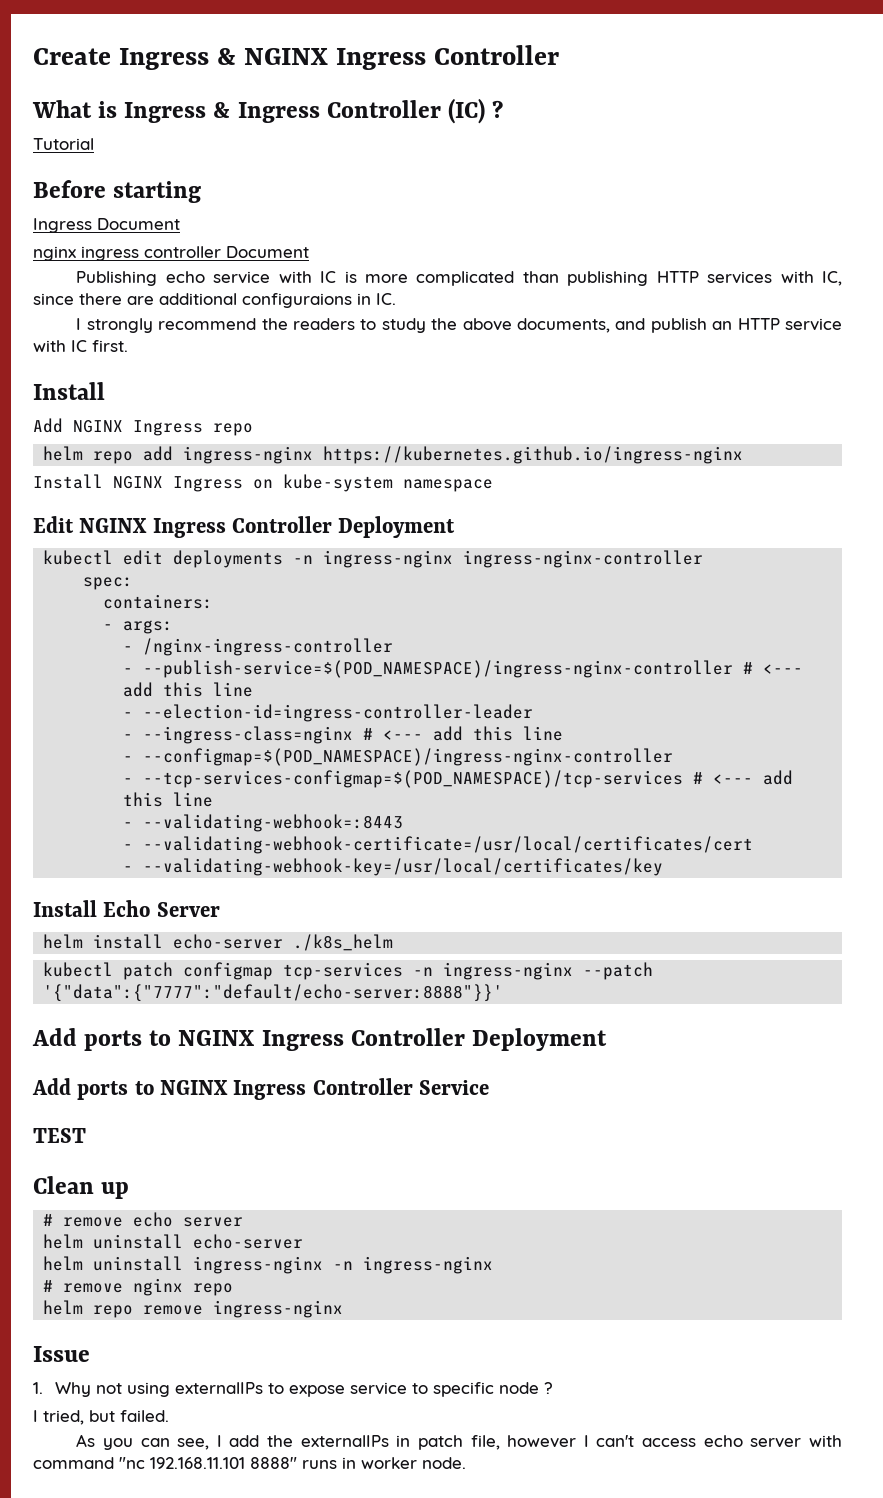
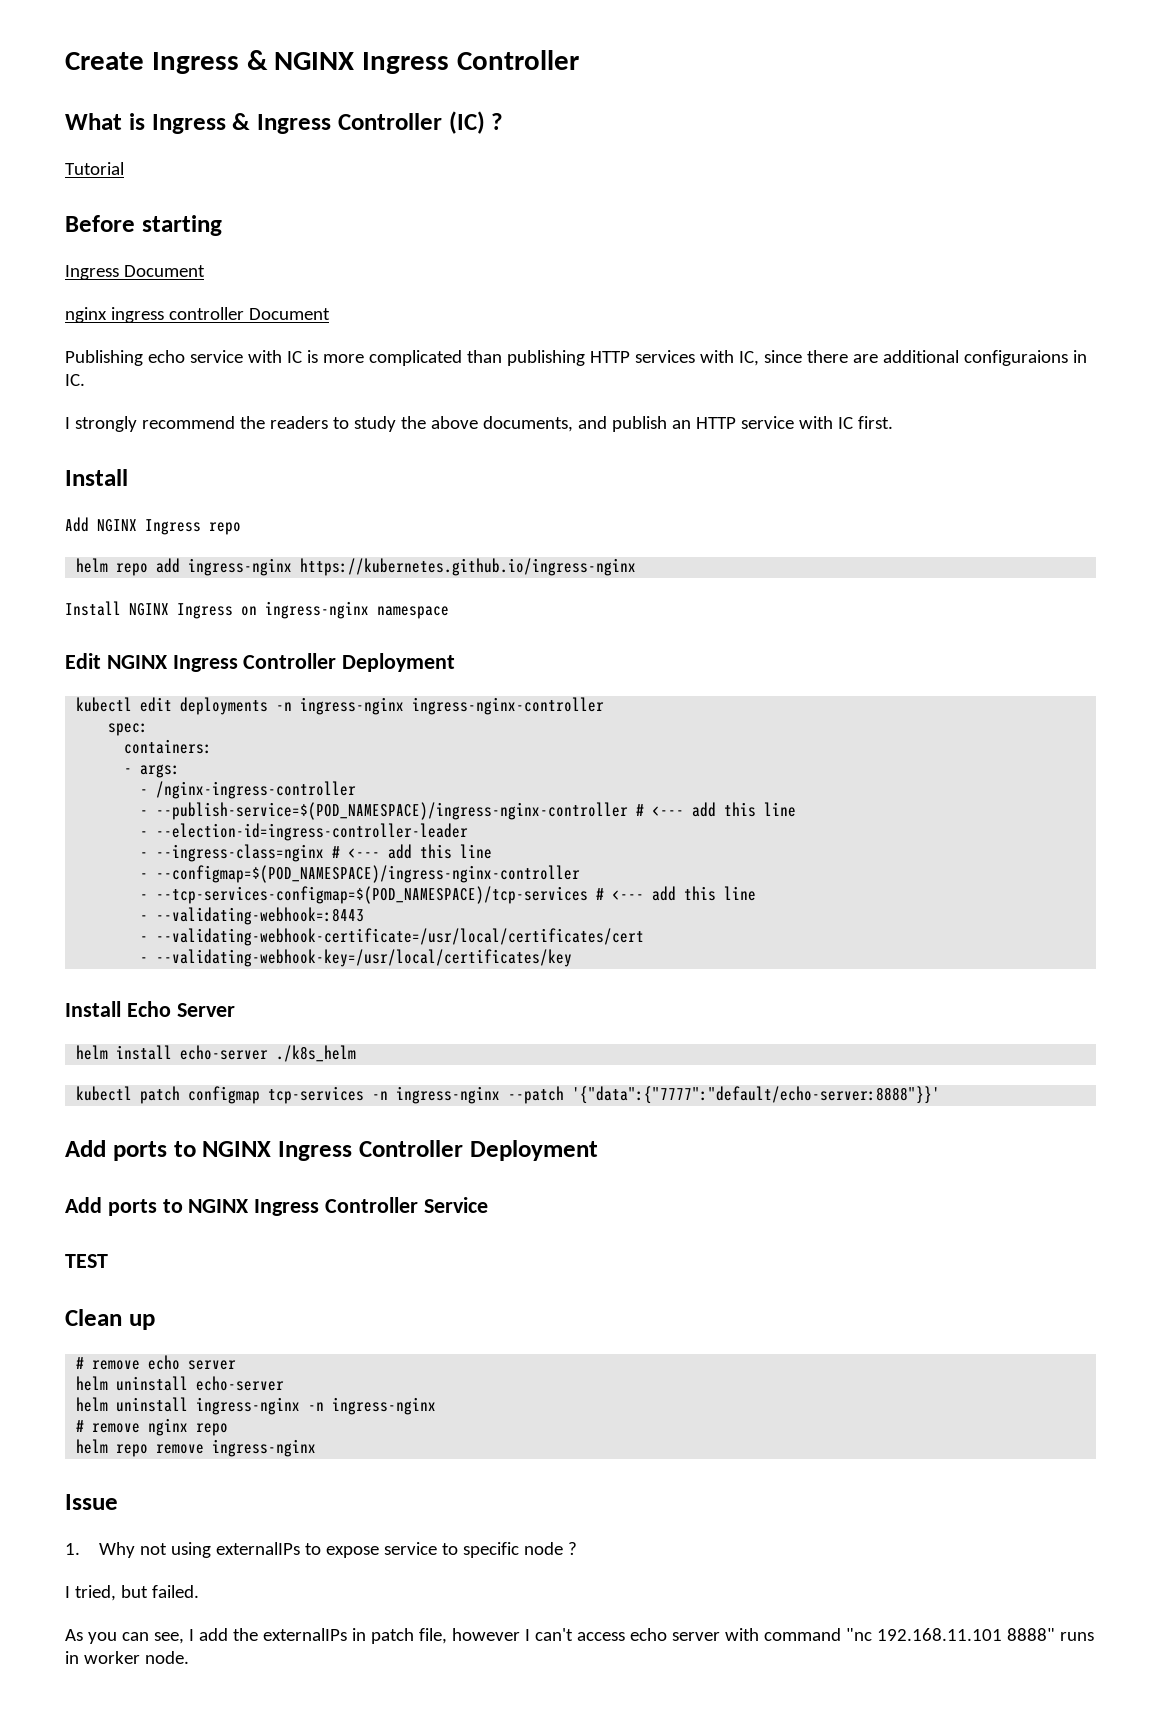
- Install NGINX Ingress on kube-system namespace
+ Install NGINX Ingress on ingress-nginx namespace

